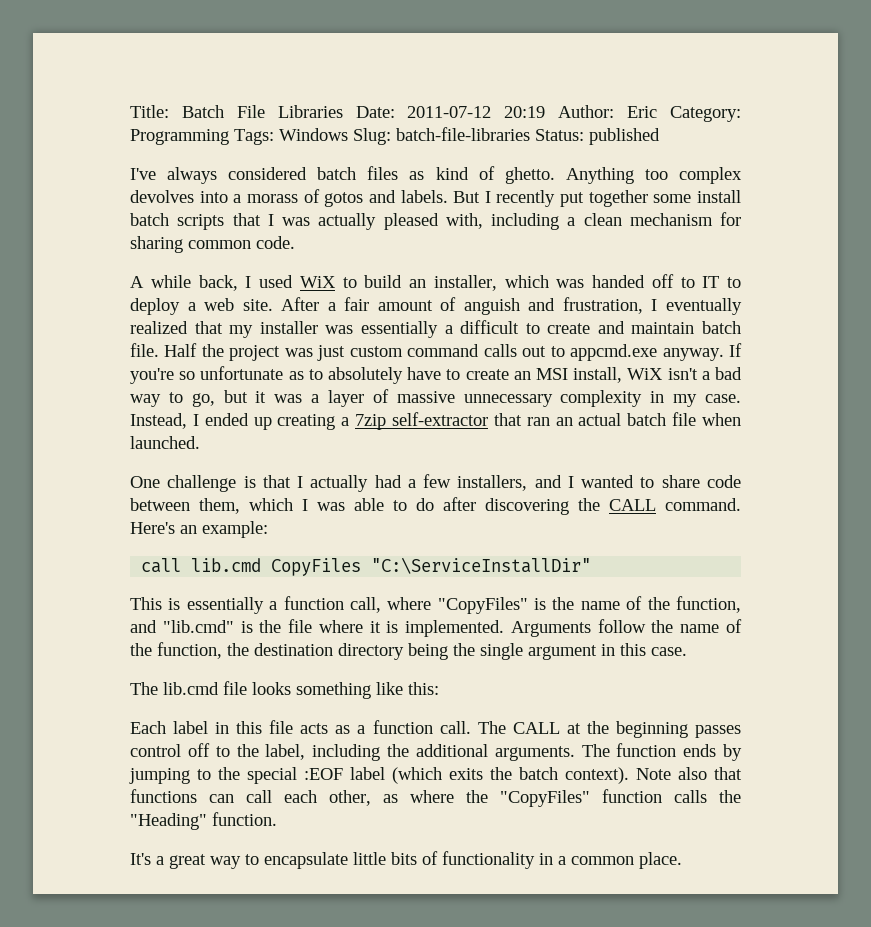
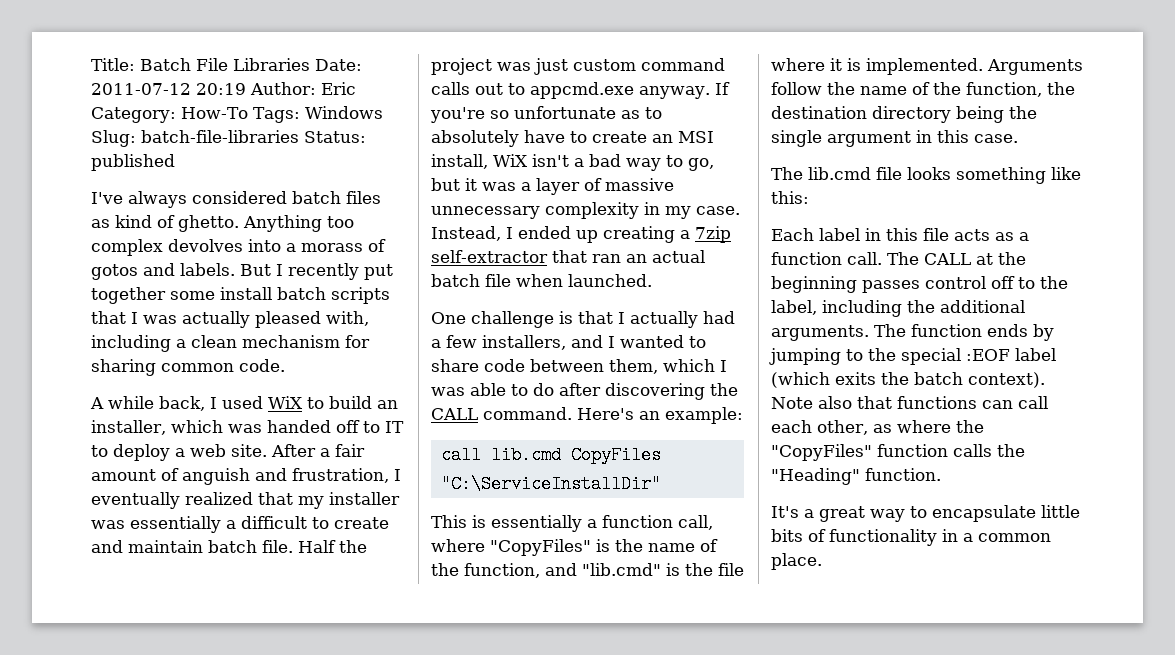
- Title: Batch File Libraries Date: 2011-07-12 20:19 Author: Eric Category: Programming Tags: Windows Slug: batch-file-libraries Status: published
+ Title: Batch File Libraries Date: 2011-07-12 20:19 Author: Eric Category: How-To Tags: Windows Slug: batch-file-libraries Status: published

